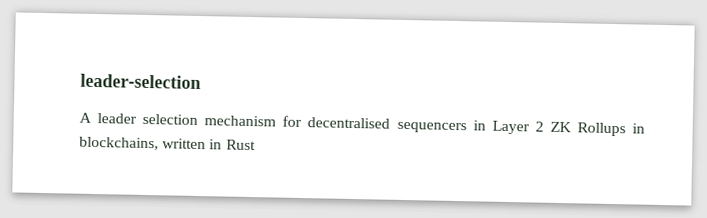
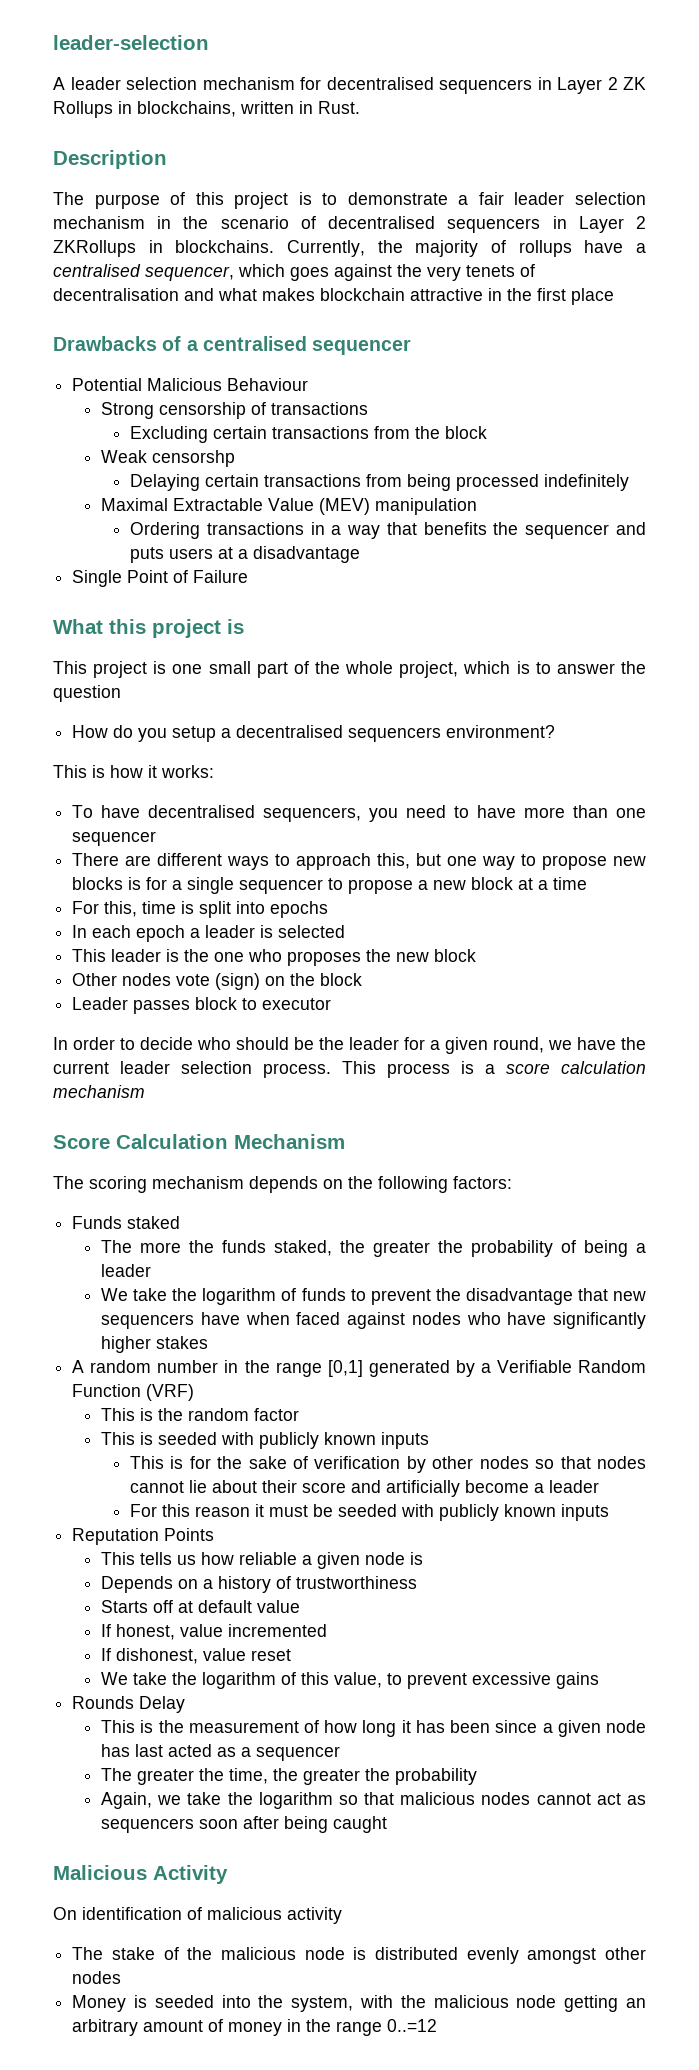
- A leader selection mechanism for decentralised sequencers in Layer 2 ZK Rollups in blockchains, written in Rust
+ A leader selection mechanism for decentralised sequencers in Layer 2 ZK Rollups in blockchains, written in Rust.
+ Description
+ The purpose of this project is to demonstrate a fair leader selection mechanism in the scenario of decentralised sequencers in Layer 2 ZKRollups in blockchains. Currently, the majority of rollups have a centralised sequencer, which goes against the very tenets of decentralisation and what makes blockchain attractive in the first place
+ Drawbacks of a centralised sequencer
+ Potential Malicious Behaviour
+ Strong censorship of transactions
+ Excluding certain transactions from the block
+ Weak censorshp
+ Delaying certain transactions from being processed indefinitely
+ Maximal Extractable Value (MEV) manipulation
+ Ordering transactions in a way that benefits the sequencer and puts users at a disadvantage
+ Single Point of Failure
+ What this project is
+ This project is one small part of the whole project, which is to answer the question
+ How do you setup a decentralised sequencers environment?
+ This is how it works:
+ To have decentralised sequencers, you need to have more than one sequencer
+ There are different ways to approach this, but one way to propose new blocks is for a single sequencer to propose a new block at a time
+ For this, time is split into epochs
+ In each epoch a leader is selected
+ This leader is the one who proposes the new block
+ Other nodes vote (sign) on the block
+ Leader passes block to executor
+ In order to decide who should be the leader for a given round, we have the current leader selection process. This process is a score calculation mechanism
+ Score Calculation Mechanism
+ The scoring mechanism depends on the following factors:
+ Funds staked
+ The more the funds staked, the greater the probability of being a leader
+ We take the logarithm of funds to prevent the disadvantage that new sequencers have when faced against nodes who have significantly higher stakes
+ A random number in the range [0,1] generated by a Verifiable Random Function (VRF)
+ This is the random factor
+ This is seeded with publicly known inputs
+ This is for the sake of verification by other nodes so that nodes cannot lie about their score and artificially become a leader
+ For this reason it must be seeded with publicly known inputs
+ Reputation Points
+ This tells us how reliable a given node is
+ Depends on a history of trustworthiness
+ Starts off at default value
+ If honest, value incremented
+ If dishonest, value reset
+ We take the logarithm of this value, to prevent excessive gains
+ Rounds Delay
+ This is the measurement of how long it has been since a given node has last acted as a sequencer
+ The greater the time, the greater the probability
+ Again, we take the logarithm so that malicious nodes cannot act as sequencers soon after being caught
+ Malicious Activity
+ On identification of malicious activity
+ The stake of the malicious node is distributed evenly amongst other nodes
+ Money is seeded into the system, with the malicious node getting an arbitrary amount of money in the range 0..=12

